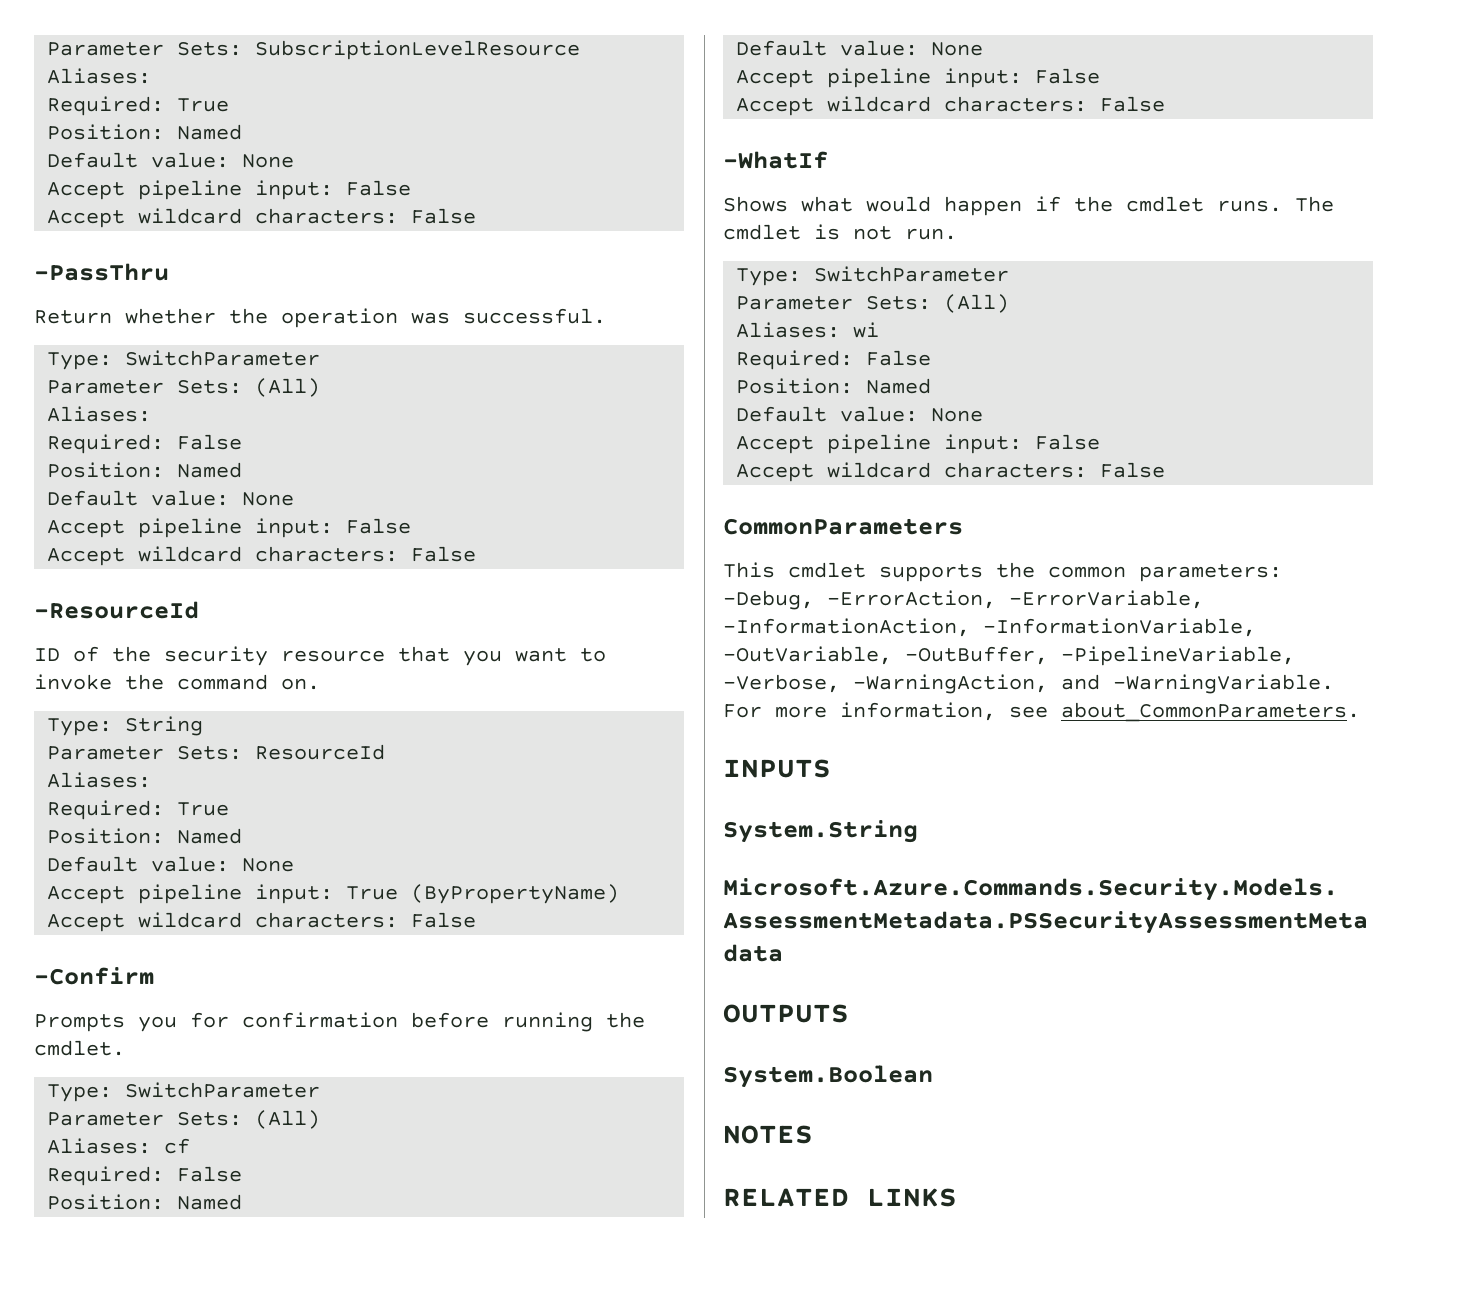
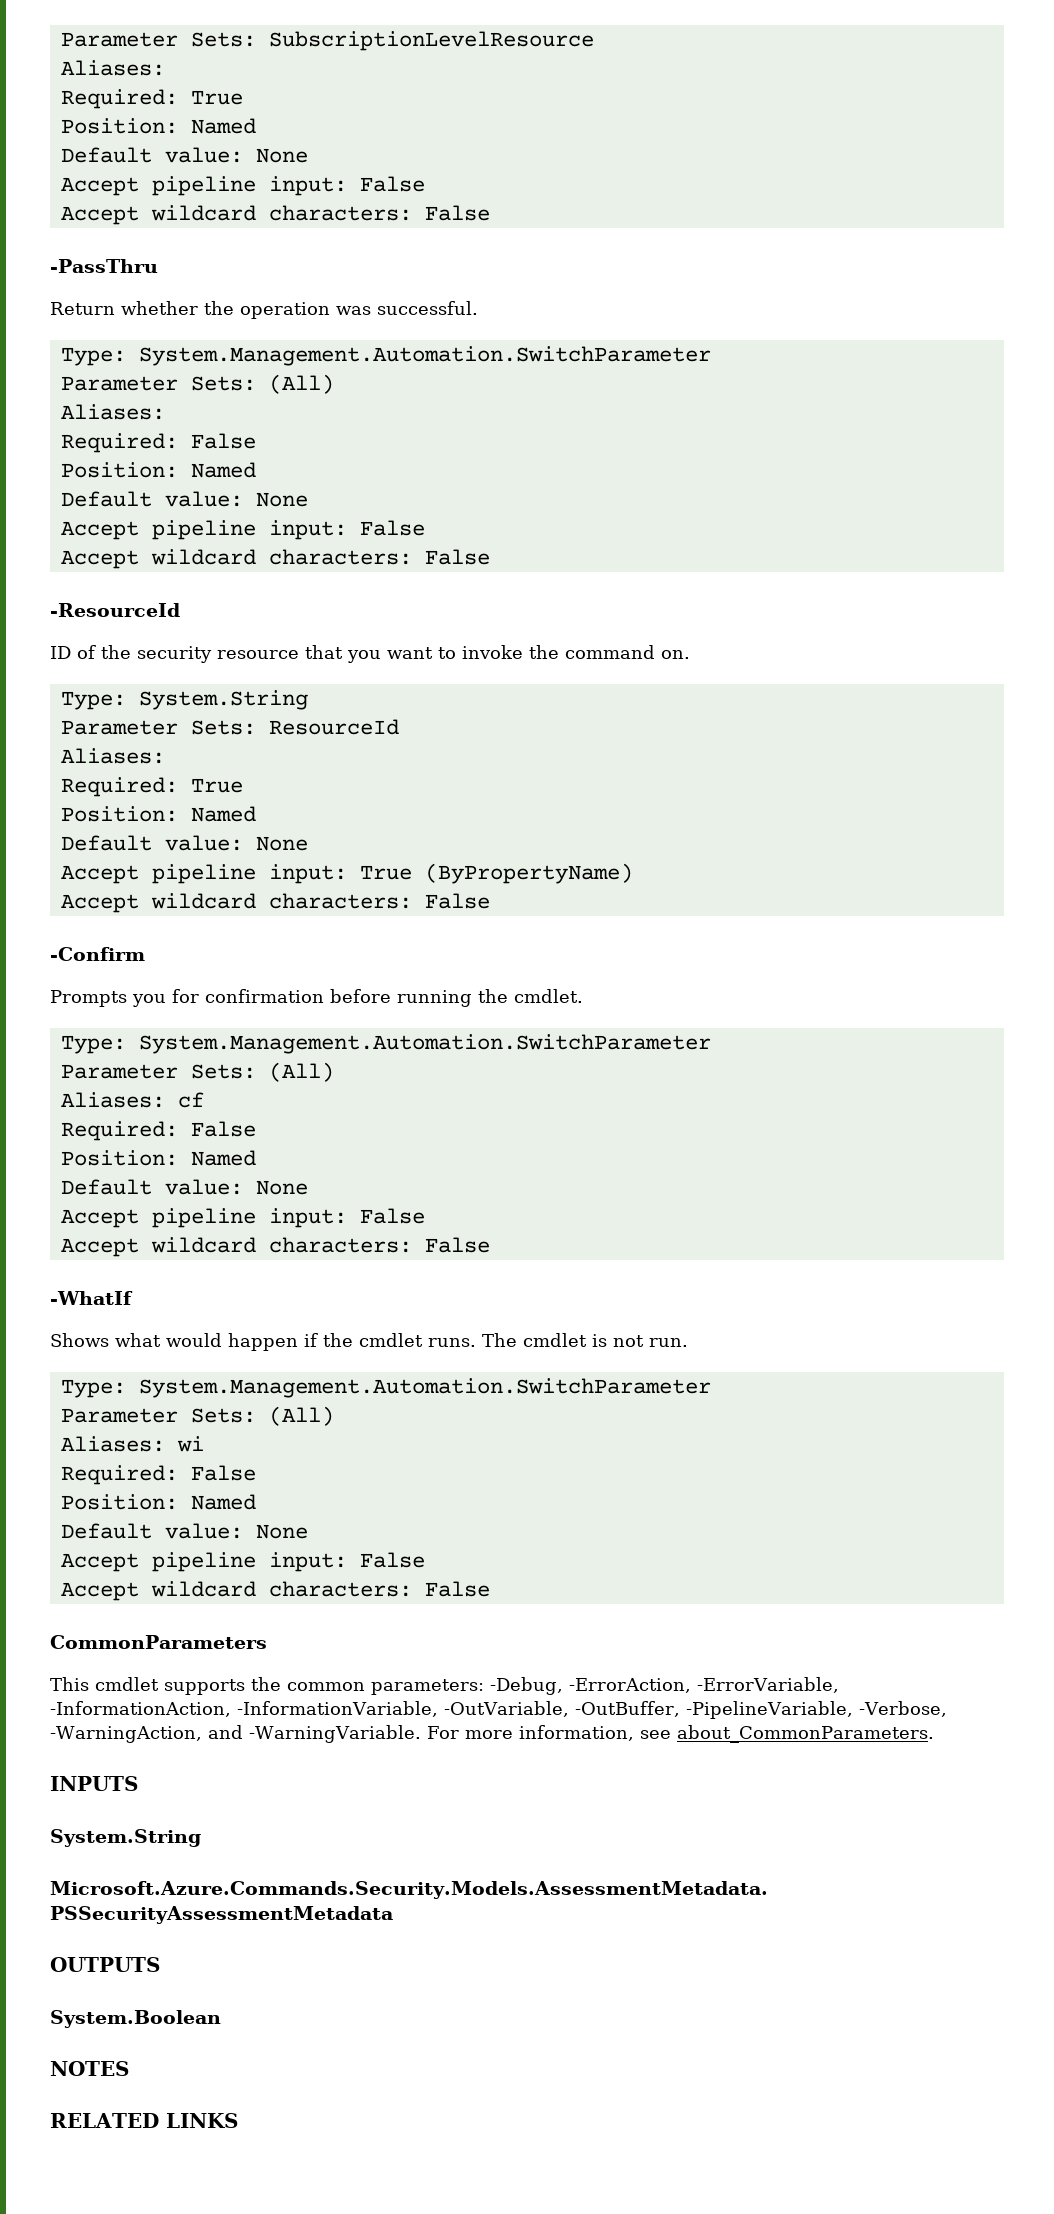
  Return whether the operation was successful.
- Type: SwitchParameter
+ Type: System.Management.Automation.SwitchParameter
- Type: String
+ Type: System.String
  Prompts you for confirmation before running the cmdlet.
- Type: SwitchParameter
+ Type: System.Management.Automation.SwitchParameter
  The cmdlet is not run.
- Type: SwitchParameter
+ Type: System.Management.Automation.SwitchParameter

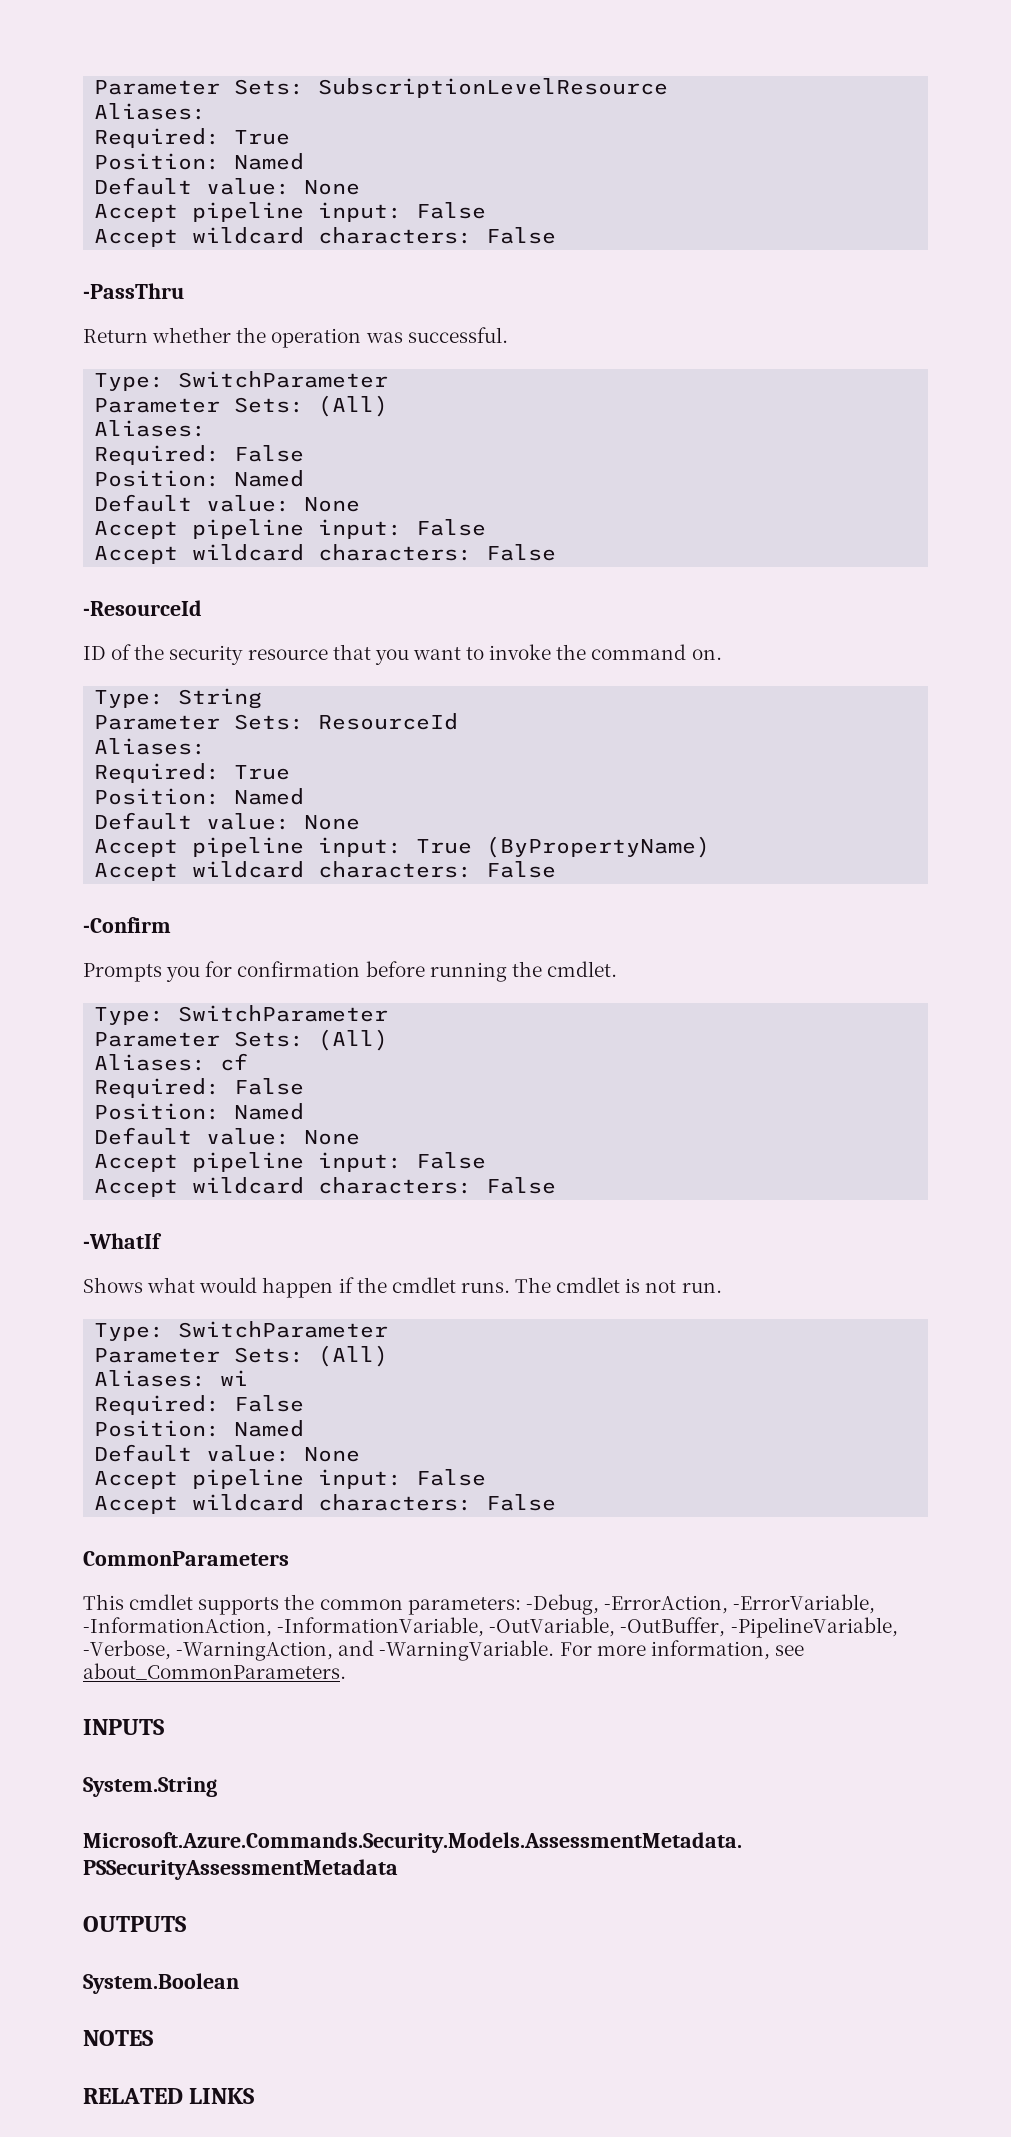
  Return whether the operation was successful.
- Type: System.Management.Automation.SwitchParameter
+ Type: SwitchParameter
- Type: System.String
+ Type: String
  Prompts you for confirmation before running the cmdlet.
- Type: System.Management.Automation.SwitchParameter
+ Type: SwitchParameter
  The cmdlet is not run.
- Type: System.Management.Automation.SwitchParameter
+ Type: SwitchParameter

